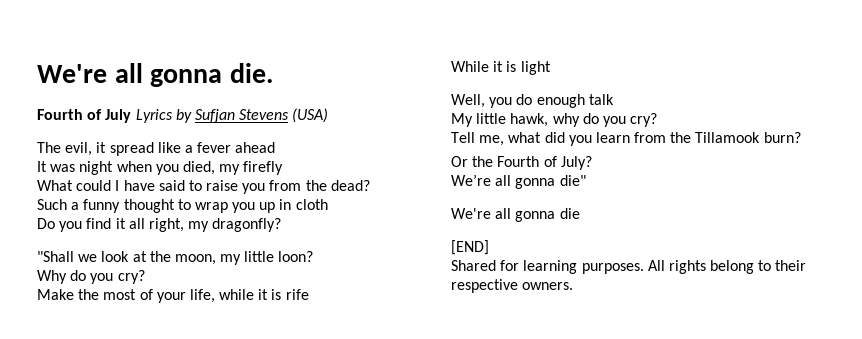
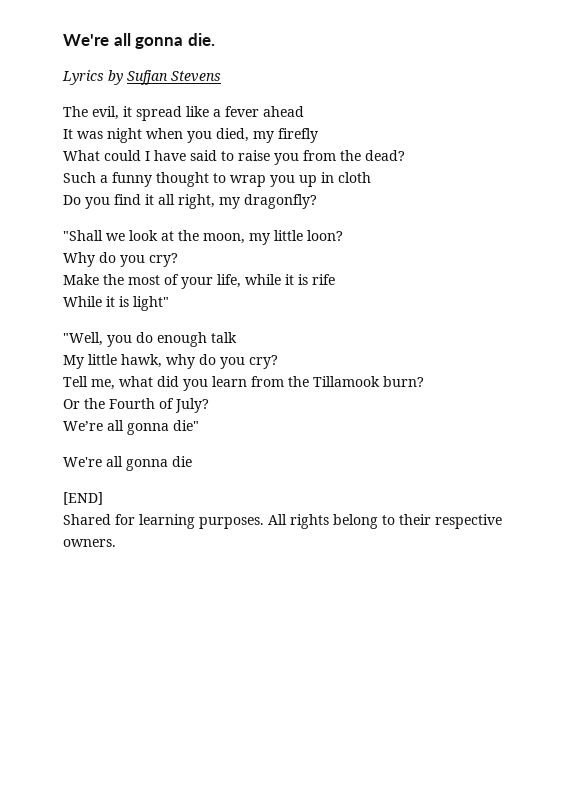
- Fourth of July Lyrics by Sufjan Stevens (USA)
+ Lyrics by Sufjan Stevens
- While it is light
- Well, you do enough talk
+ While it is light"
+ "Well, you do enough talk

